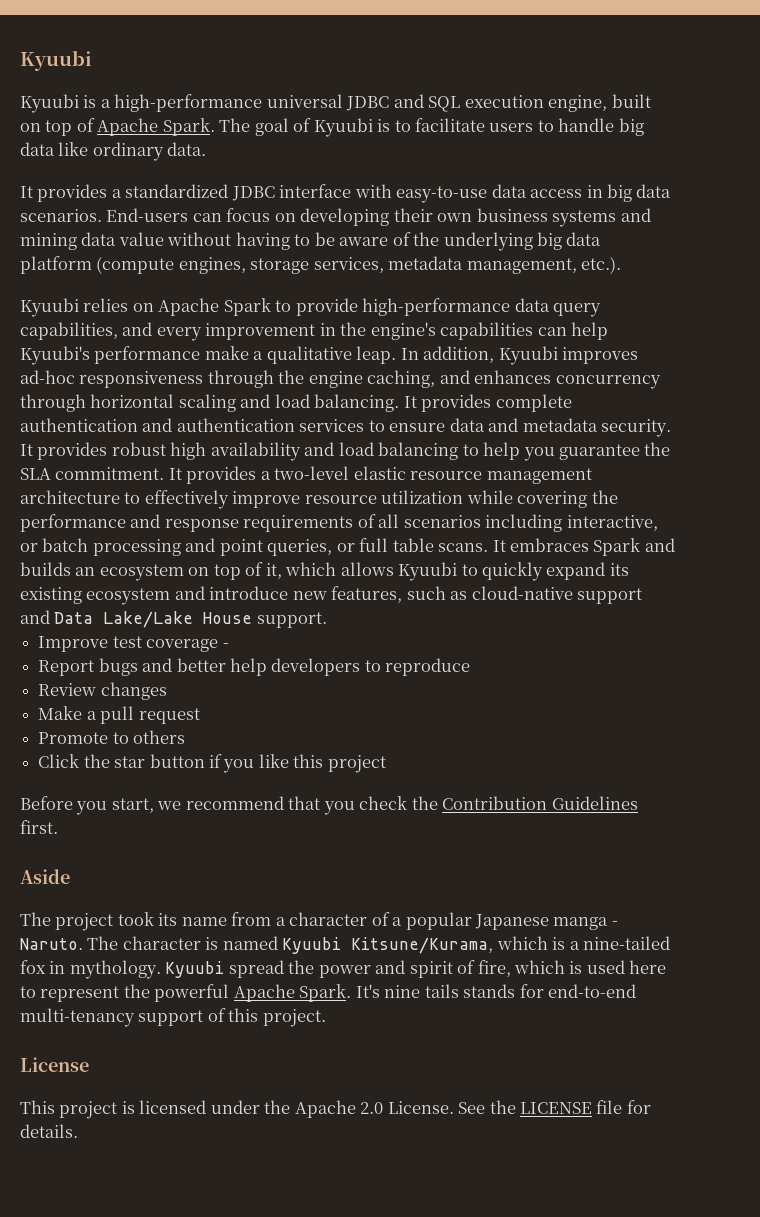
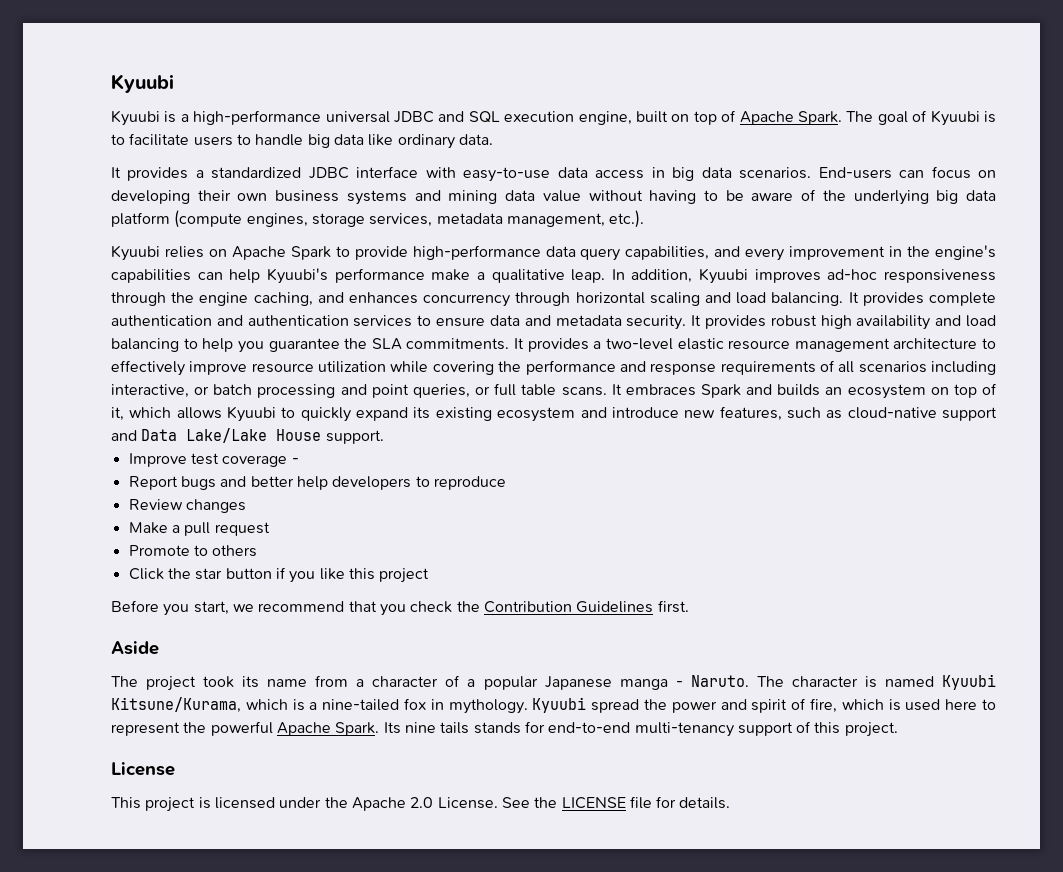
- It provides robust high availability and load balancing to help you guarantee the SLA commitment.
+ It provides robust high availability and load balancing to help you guarantee the SLA commitments.
- It's nine tails stands for end-to-end multi-tenancy support of this project.
+ Its nine tails stands for end-to-end multi-tenancy support of this project.

